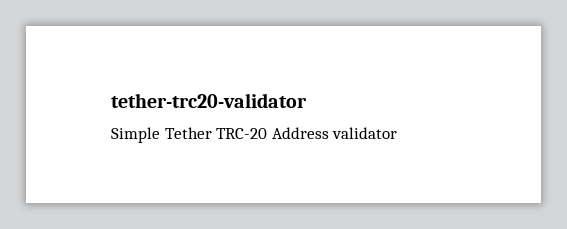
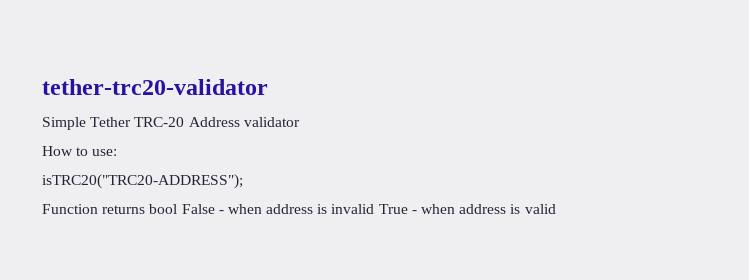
+ How to use:
+ isTRC20("TRC20-ADDRESS");
+ Function returns bool False - when address is invalid True - when address is valid

